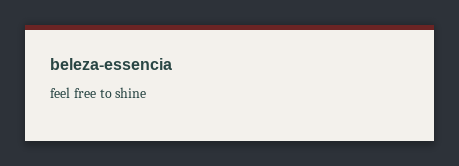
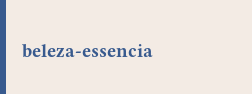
- feel free to shine

